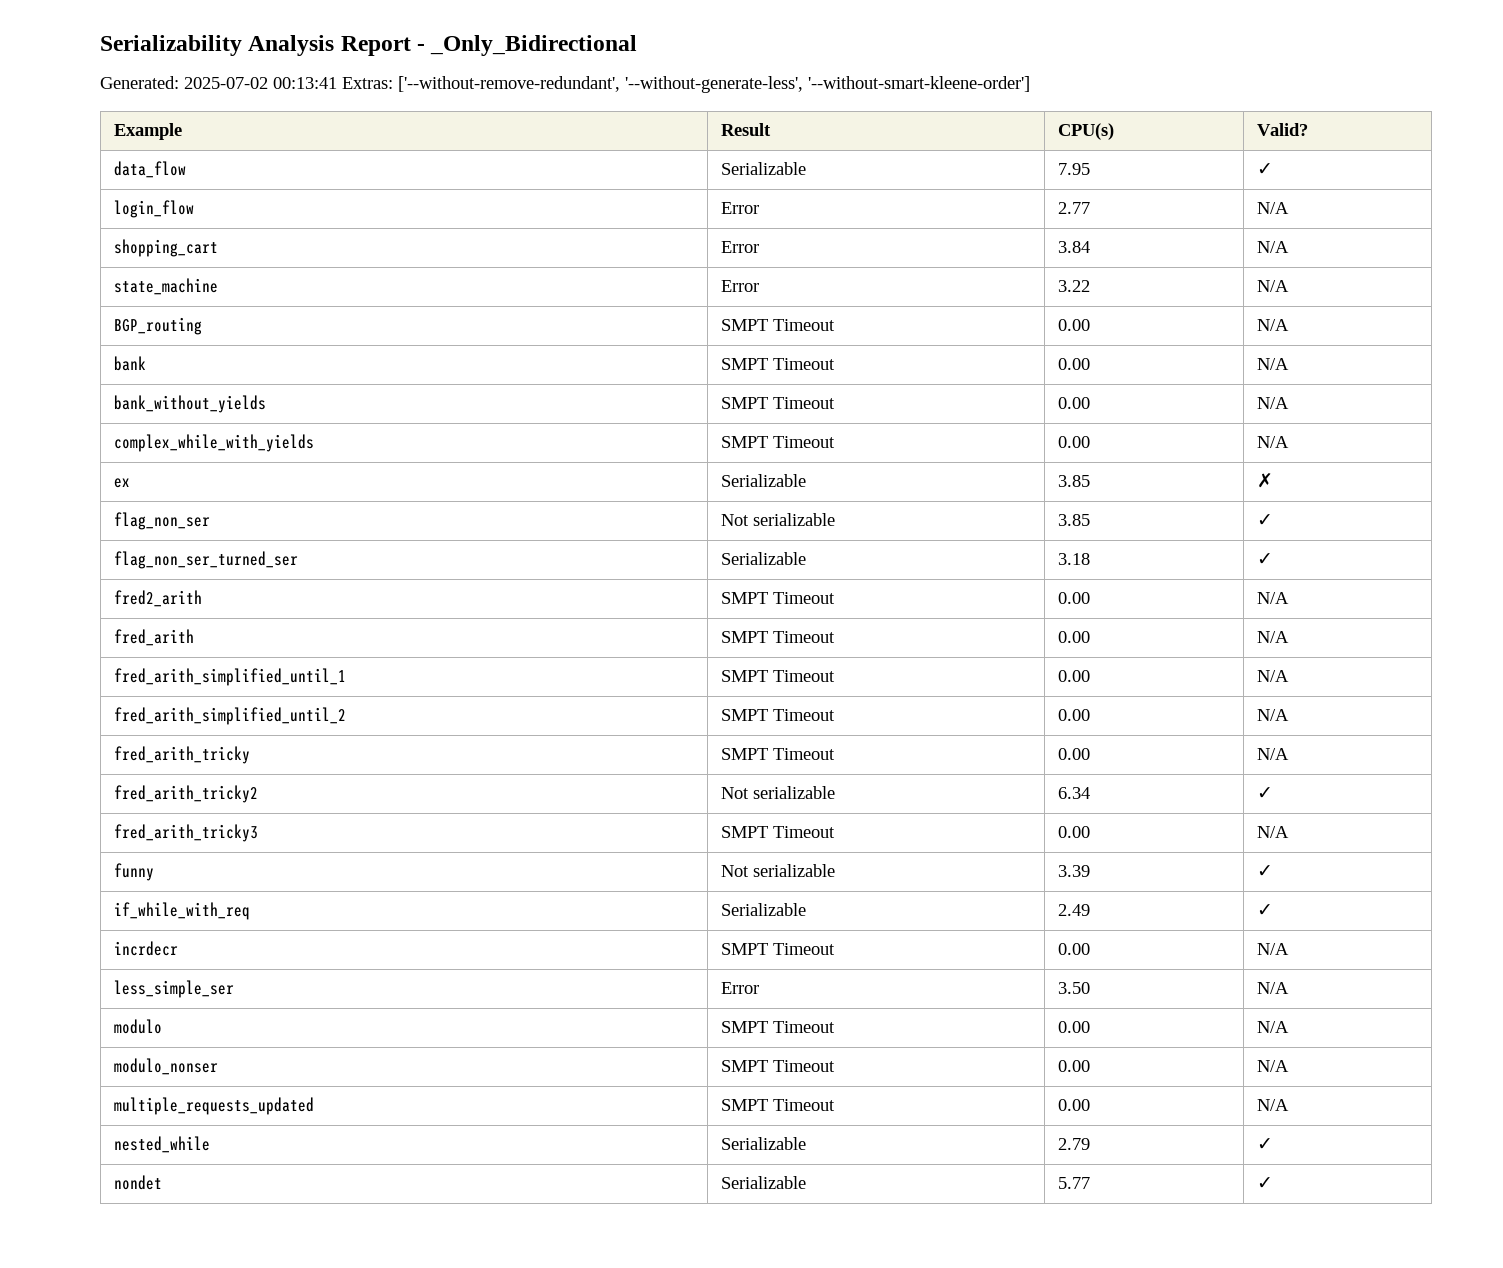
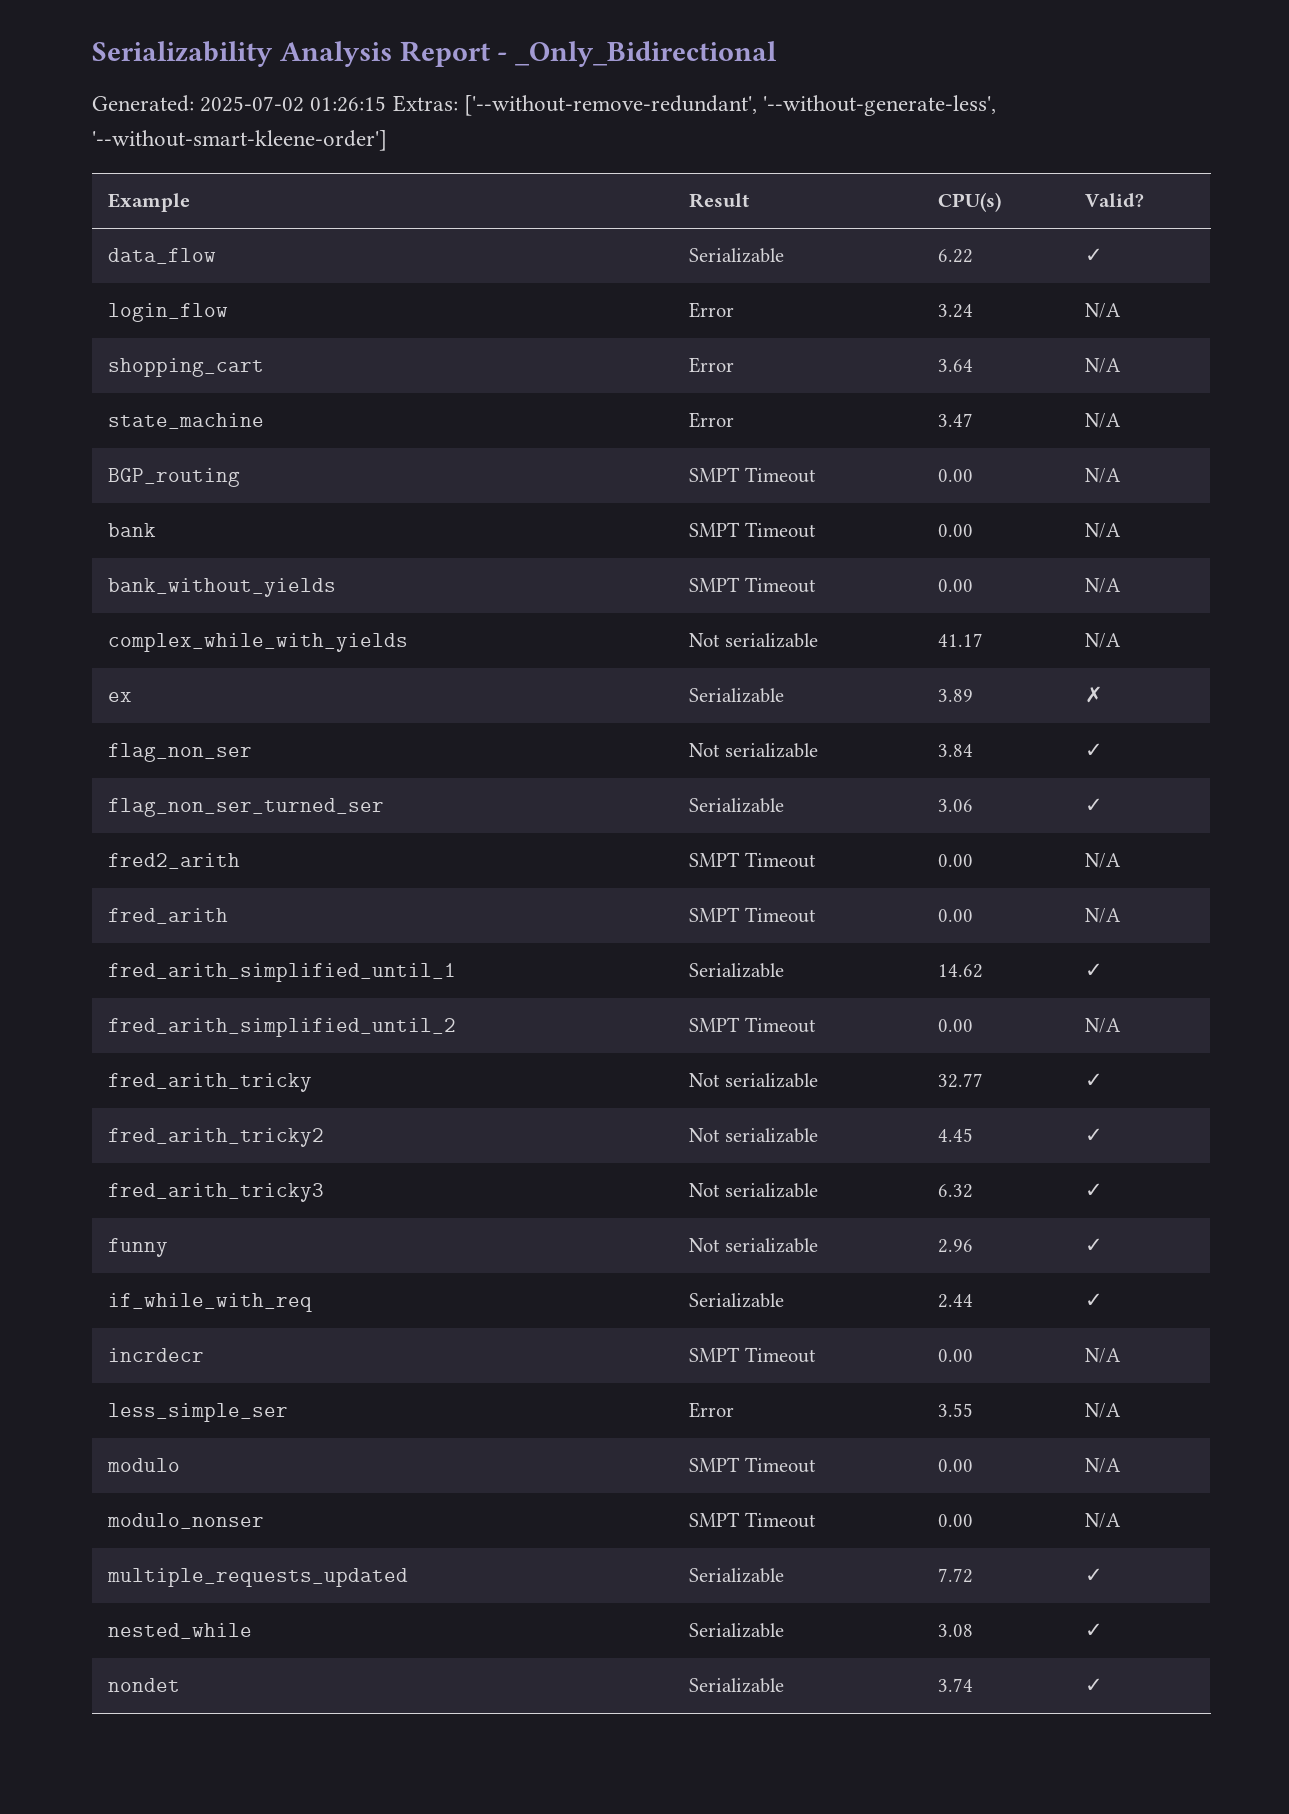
- Generated: 2025-07-02 00:13:41 Extras: ['--without-remove-redundant', '--without-generate-less', '--without-smart-kleene-order']
+ Generated: 2025-07-02 01:26:15 Extras: ['--without-remove-redundant', '--without-generate-less', '--without-smart-kleene-order']
- data_flow | Serializable | 7.95 | ✓
+ data_flow | Serializable | 6.22 | ✓
- login_flow | Error | 2.77 | N/A
+ login_flow | Error | 3.24 | N/A
- shopping_cart | Error | 3.84 | N/A
+ shopping_cart | Error | 3.64 | N/A
- state_machine | Error | 3.22 | N/A
+ state_machine | Error | 3.47 | N/A
- complex_while_with_yields | SMPT Timeout | 0.00 | N/A
+ complex_while_with_yields | Not serializable | 41.17 | N/A
- ex | Serializable | 3.85 | ✗
+ ex | Serializable | 3.89 | ✗
- flag_non_ser | Not serializable | 3.85 | ✓
+ flag_non_ser | Not serializable | 3.84 | ✓
- flag_non_ser_turned_ser | Serializable | 3.18 | ✓
+ flag_non_ser_turned_ser | Serializable | 3.06 | ✓
- fred_arith_simplified_until_1 | SMPT Timeout | 0.00 | N/A
+ fred_arith_simplified_until_1 | Serializable | 14.62 | ✓
- fred_arith_tricky | SMPT Timeout | 0.00 | N/A
+ fred_arith_tricky | Not serializable | 32.77 | ✓
- fred_arith_tricky2 | Not serializable | 6.34 | ✓
+ fred_arith_tricky2 | Not serializable | 4.45 | ✓
- fred_arith_tricky3 | SMPT Timeout | 0.00 | N/A
+ fred_arith_tricky3 | Not serializable | 6.32 | ✓
- funny | Not serializable | 3.39 | ✓
+ funny | Not serializable | 2.96 | ✓
- if_while_with_req | Serializable | 2.49 | ✓
+ if_while_with_req | Serializable | 2.44 | ✓
- less_simple_ser | Error | 3.50 | N/A
+ less_simple_ser | Error | 3.55 | N/A
- multiple_requests_updated | SMPT Timeout | 0.00 | N/A
+ multiple_requests_updated | Serializable | 7.72 | ✓
- nested_while | Serializable | 2.79 | ✓
+ nested_while | Serializable | 3.08 | ✓
- nondet | Serializable | 5.77 | ✓
+ nondet | Serializable | 3.74 | ✓

